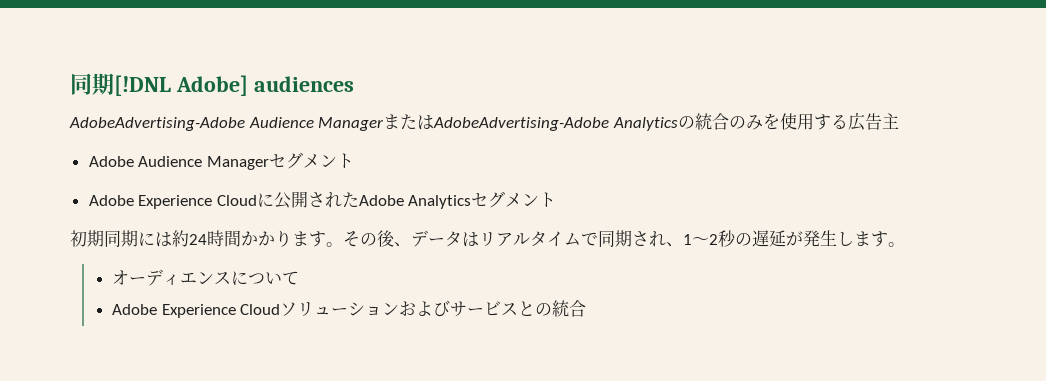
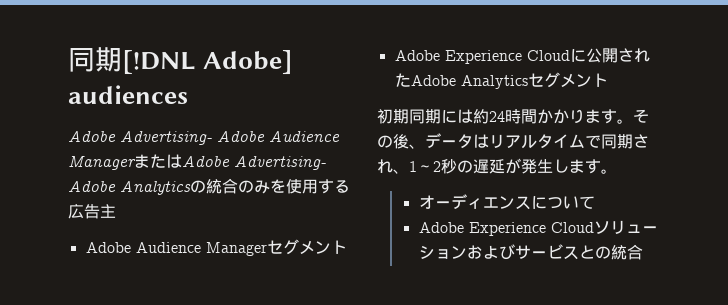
- AdobeAdvertising-Adobe Audience ManagerまたはAdobeAdvertising-Adobe Analyticsの統合のみを使用する広告主
+ Adobe Advertising- Adobe Audience ManagerまたはAdobe Advertising- Adobe Analyticsの統合のみを使用する広告主

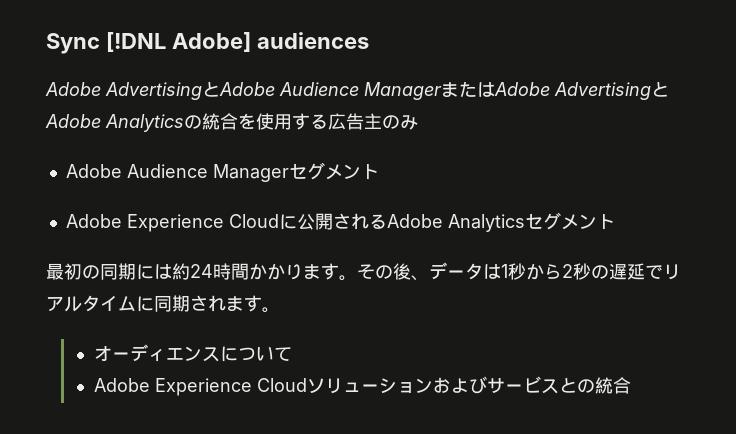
- 同期[!DNL Adobe] audiences
+ Sync [!DNL Adobe] audiences
- Adobe Advertising- Adobe Audience ManagerまたはAdobe Advertising- Adobe Analyticsの統合のみを使用する広告主
+ Adobe AdvertisingとAdobe Audience ManagerまたはAdobe AdvertisingとAdobe Analyticsの統合を使用する広告主のみ
- Adobe Experience Cloudに公開されたAdobe Analyticsセグメント
+ Adobe Experience Cloudに公開されるAdobe Analyticsセグメント
- 初期同期には約24時間かかります。
+ 最初の同期には約24時間かかります。
- その後、データはリアルタイムで同期され、1～2秒の遅延が発生します。
+ その後、データは1秒から2秒の遅延でリアルタイムに同期されます。

